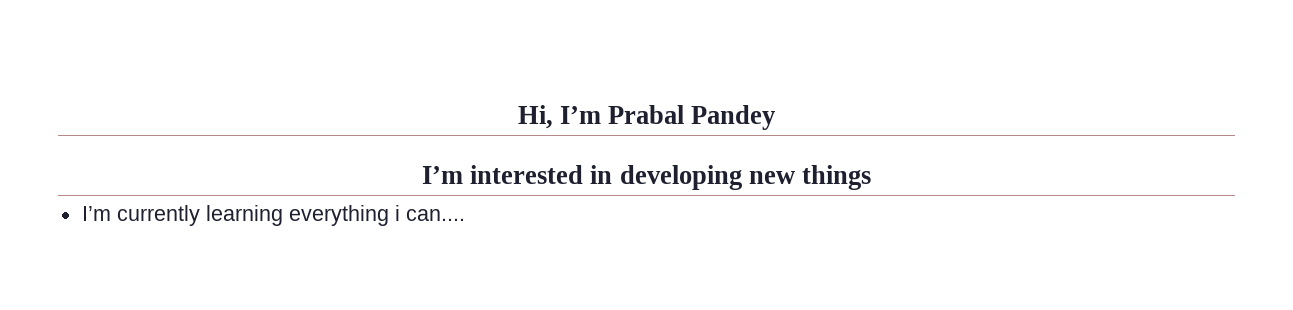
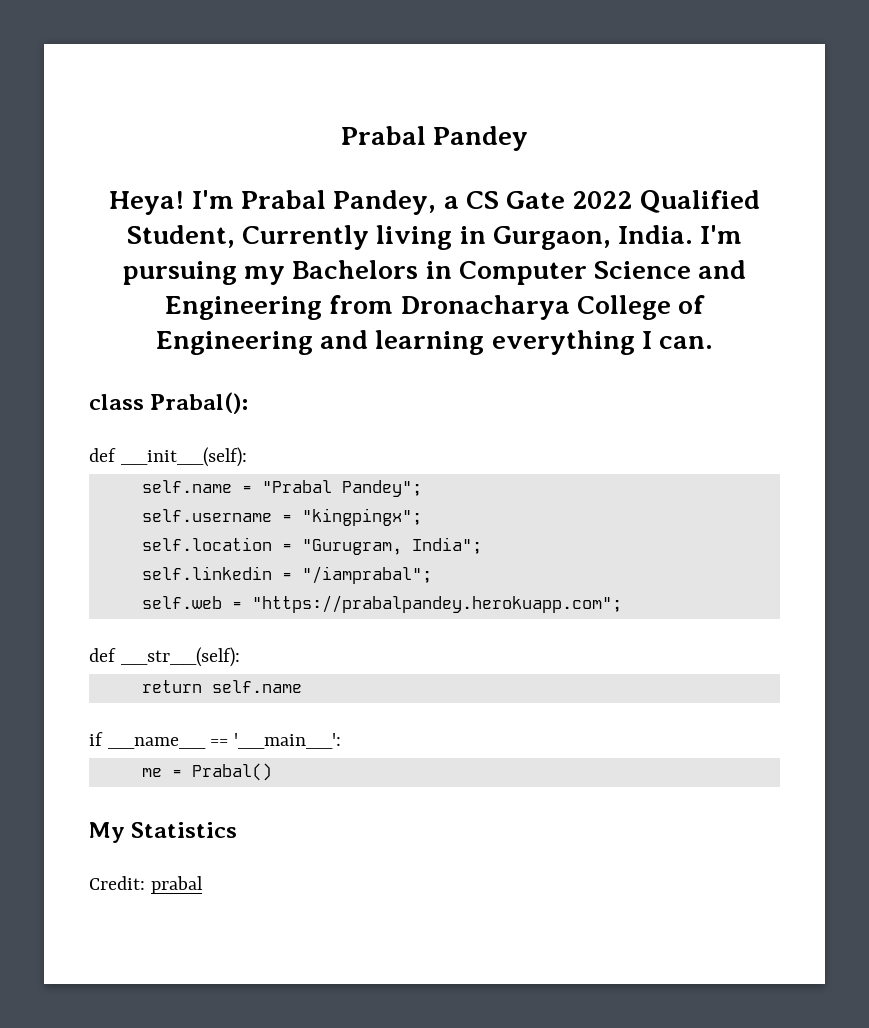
- Hi, I’m Prabal Pandey
+ Prabal Pandey
- I’m interested in developing new things
- I’m currently learning everything i can....
+ Heya! I'm Prabal Pandey, a CS Gate 2022 Qualified Student, Currently living in Gurgaon, India. I'm pursuing my Bachelors in Computer Science and Engineering from Dronacharya College of Engineering and learning everything I can.
+ class Prabal():
+ def __init__(self):
+ self.name = "Prabal Pandey";
+ self.username = "kingpingx";
+ self.location = "Gurugram, India";
+ self.linkedin = "/iamprabal";
+ self.web = "https://prabalpandey.herokuapp.com";
+ def __str__(self):
+ return self.name
+ if __name__ == '__main__':
+ me = Prabal()
+ My Statistics
+ Credit: prabal

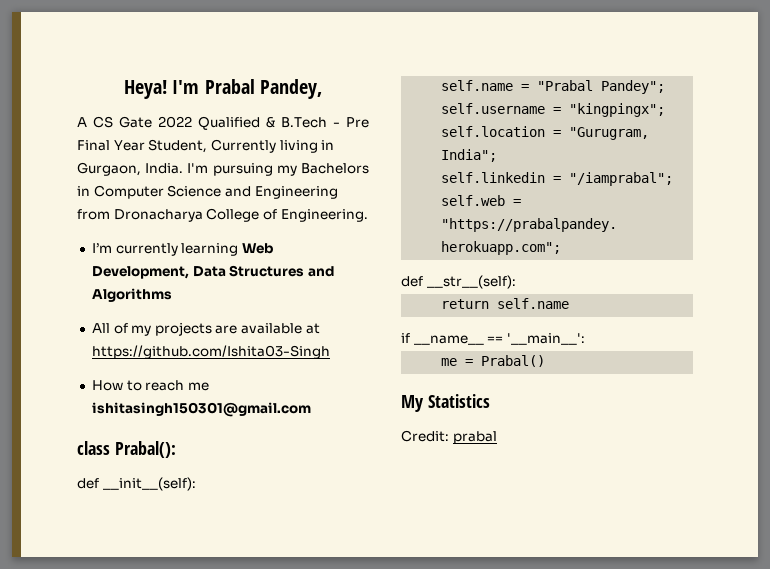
- Prabal Pandey
- I'm Prabal Pandey, a CS Gate 2022 Qualified Student, Currently living in Gurgaon, India.
+ I'm Prabal Pandey,
+ A CS Gate 2022 Qualified & B.Tech - Pre Final Year Student, Currently living in Gurgaon, India.
- I'm pursuing my Bachelors in Computer Science and Engineering from Dronacharya College of Engineering and learning everything I can.
+ I'm pursuing my Bachelors in Computer Science and Engineering from Dronacharya College of Engineering.
+ I’m currently learning Web Development, Data Structures and Algorithms
+ All of my projects are available at https://github.com/Ishita03-Singh
+ How to reach me ishitasingh150301@gmail.com

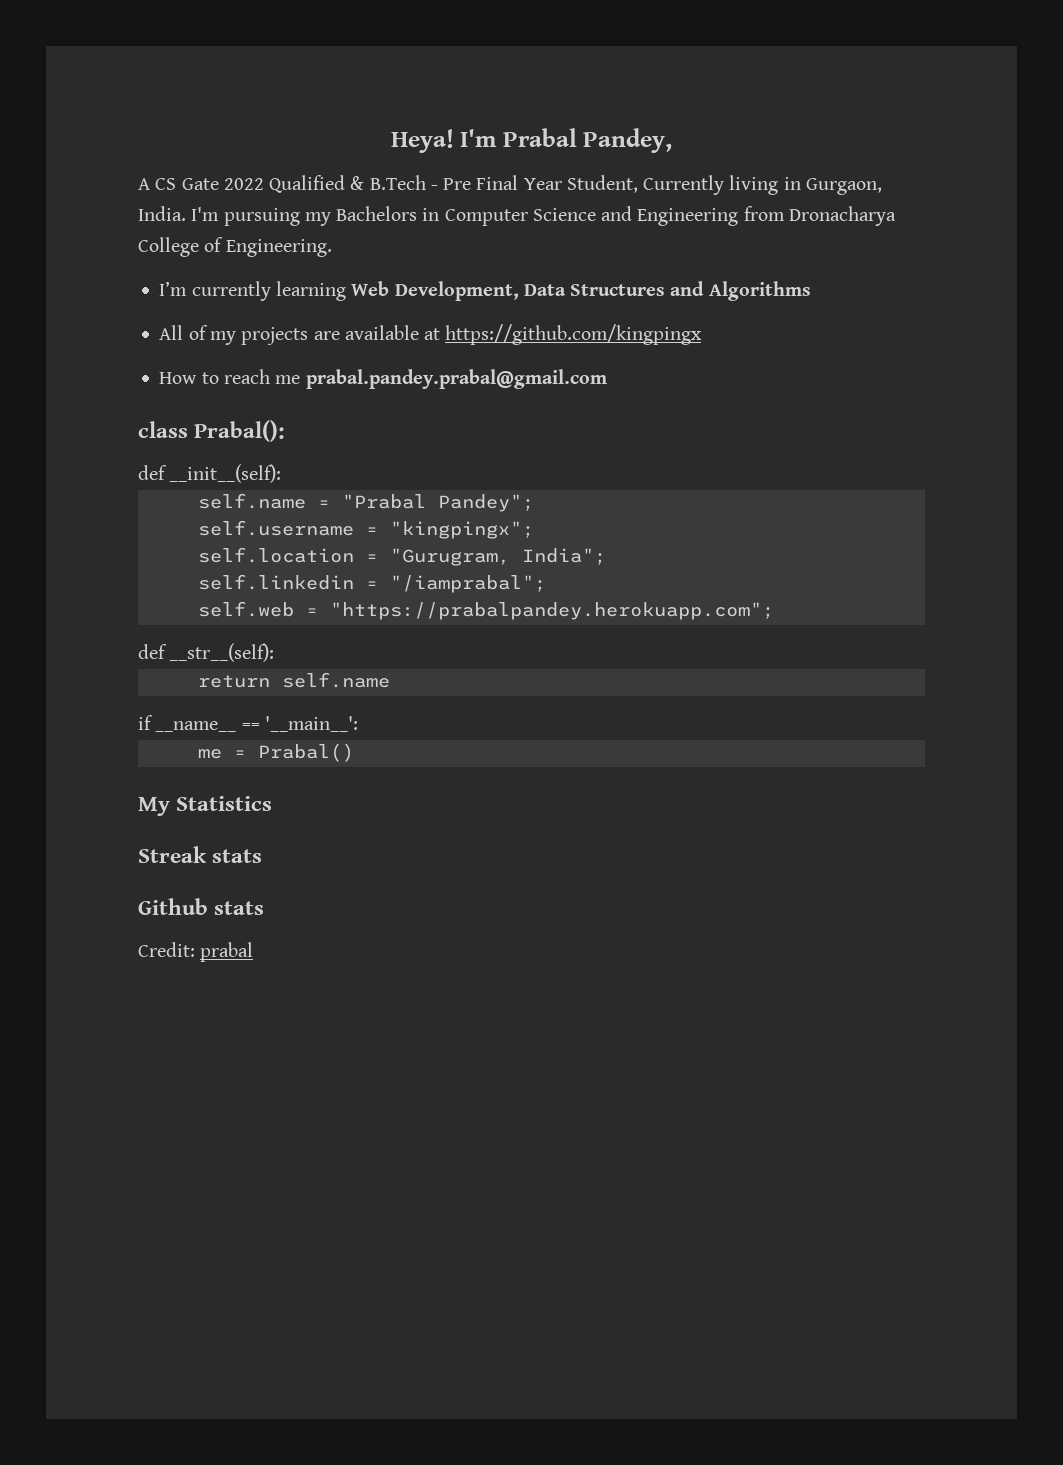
- All of my projects are available at https://github.com/Ishita03-Singh
+ All of my projects are available at https://github.com/kingpingx
- How to reach me ishitasingh150301@gmail.com
+ How to reach me prabal.pandey.prabal@gmail.com
+ Streak stats
+ Github stats

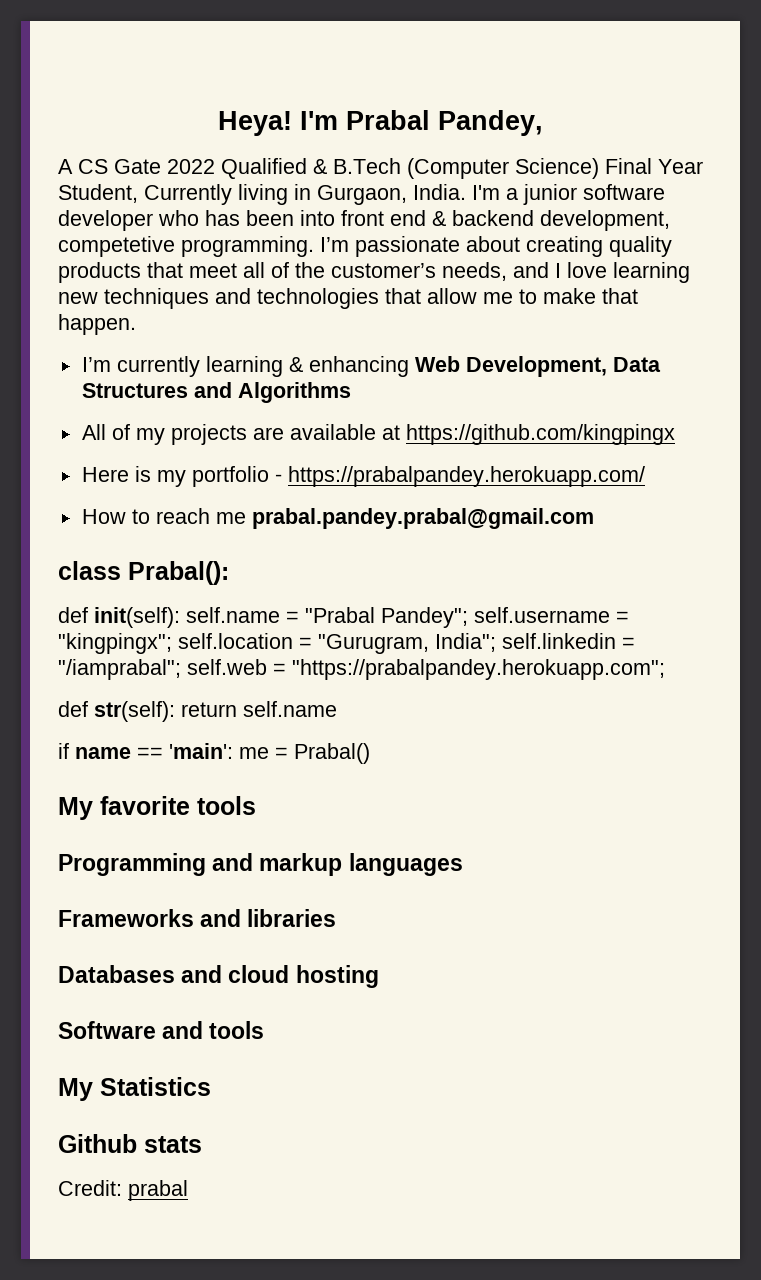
- A CS Gate 2022 Qualified & B.Tech - Pre Final Year Student, Currently living in Gurgaon, India.
+ A CS Gate 2022 Qualified & B.Tech (Computer Science) Final Year Student, Currently living in Gurgaon, India.
- I'm pursuing my Bachelors in Computer Science and Engineering from Dronacharya College of Engineering.
+ I'm a junior software developer who has been into front end & backend development, competetive programming. I’m passionate about creating quality products that meet all of the customer’s needs, and I love learning new techniques and technologies that allow me to make that happen.
- I’m currently learning Web Development, Data Structures and Algorithms
+ I’m currently learning & enhancing Web Development, Data Structures and Algorithms
+ Here is my portfolio - https://prabalpandey.herokuapp.com/
- def __init__(self):
- self.name = "Prabal Pandey";
- self.username = "kingpingx";
- self.location = "Gurugram, India";
- self.linkedin = "/iamprabal";
- self.web = "https://prabalpandey.herokuapp.com";
+ def init(self): self.name = "Prabal Pandey"; self.username = "kingpingx"; self.location = "Gurugram, India"; self.linkedin = "/iamprabal"; self.web = "https://prabalpandey.herokuapp.com";
- def __str__(self):
- return self.name
+ def str(self): return self.name
- if __name__ == '__main__':
- me = Prabal()
+ if name == 'main': me = Prabal()
+ My favorite tools
+ Programming and markup languages
+ Frameworks and libraries
+ Databases and cloud hosting
+ Software and tools
- Streak stats

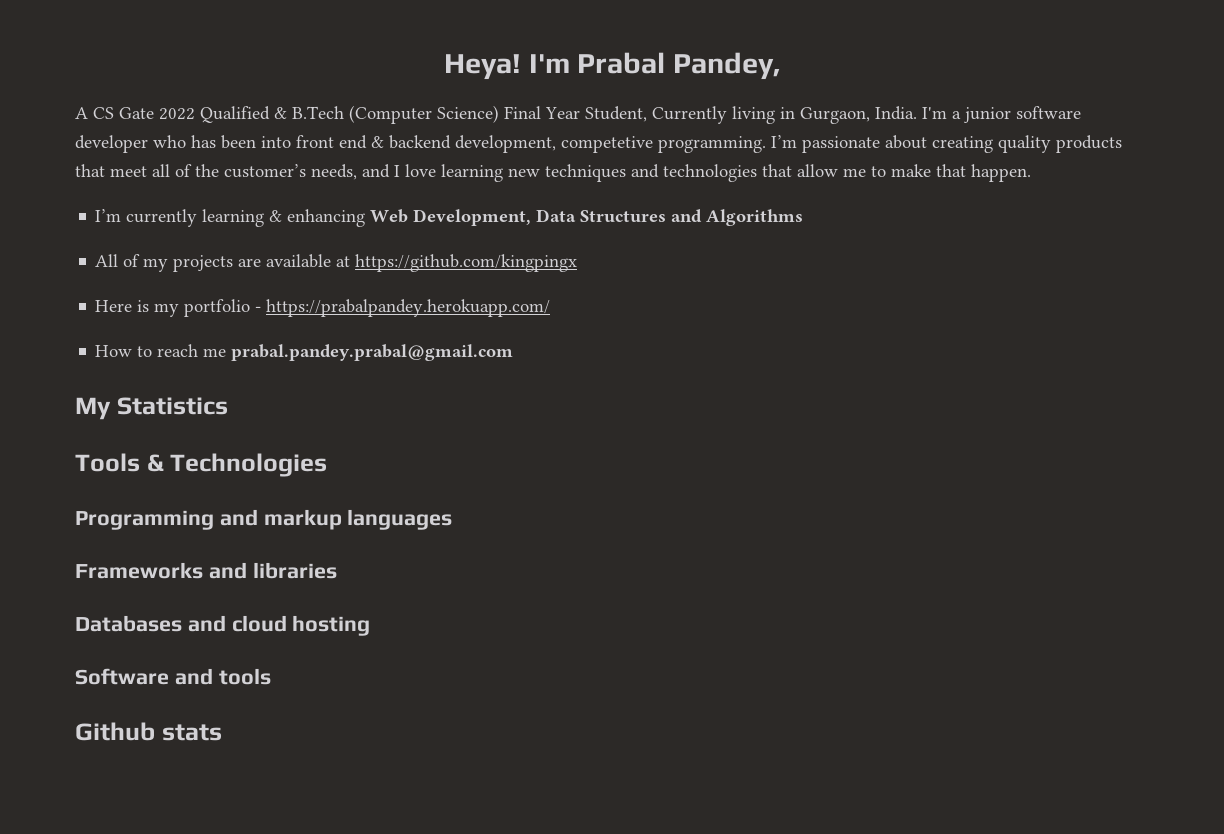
- class Prabal():
- def init(self): self.name = "Prabal Pandey"; self.username = "kingpingx"; self.location = "Gurugram, India"; self.linkedin = "/iamprabal"; self.web = "https://prabalpandey.herokuapp.com";
- def str(self): return self.name
- if name == 'main': me = Prabal()
- My favorite tools
+ My Statistics
+ Tools & Technologies
- My Statistics
- Credit: prabal

